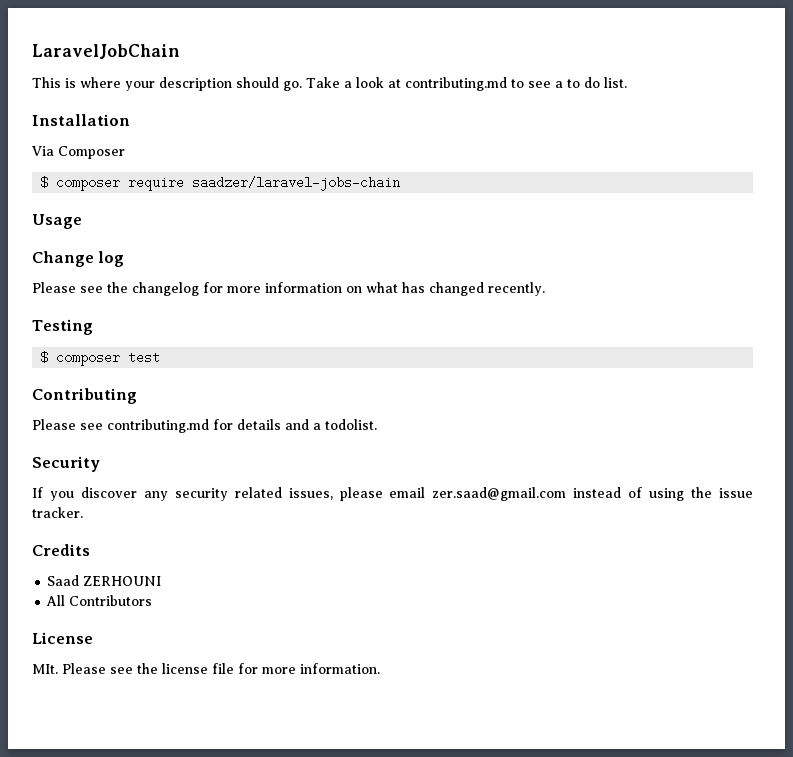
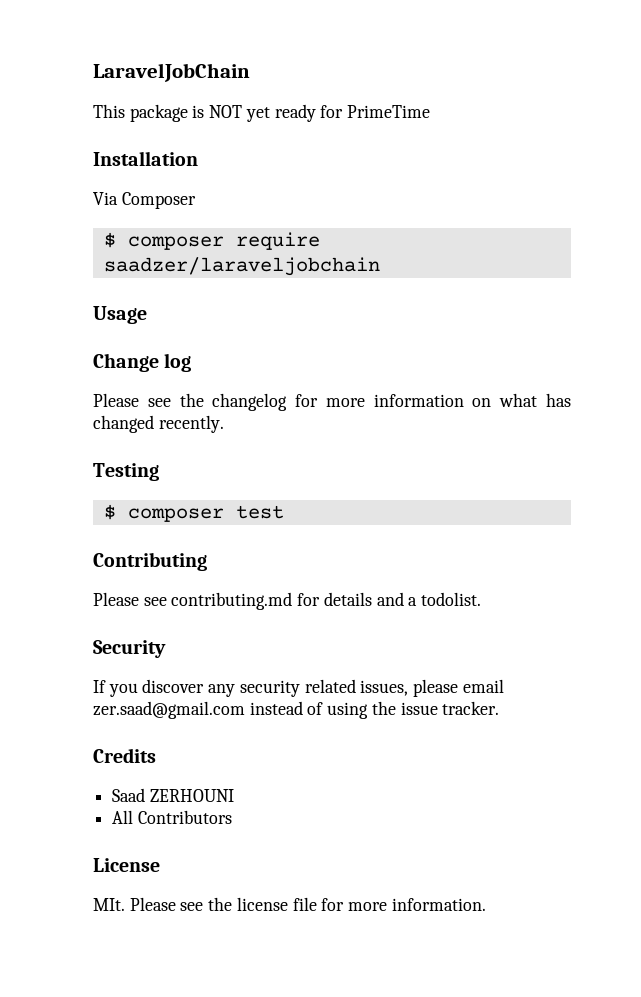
- This is where your description should go. Take a look at contributing.md to see a to do list.
+ This package is NOT yet ready for PrimeTime
- $ composer require saadzer/laravel-jobs-chain
+ $ composer require saadzer/laraveljobchain

